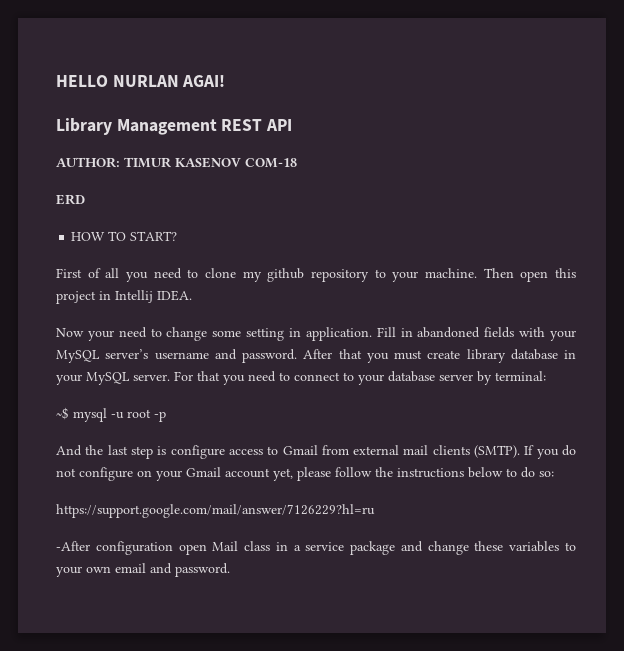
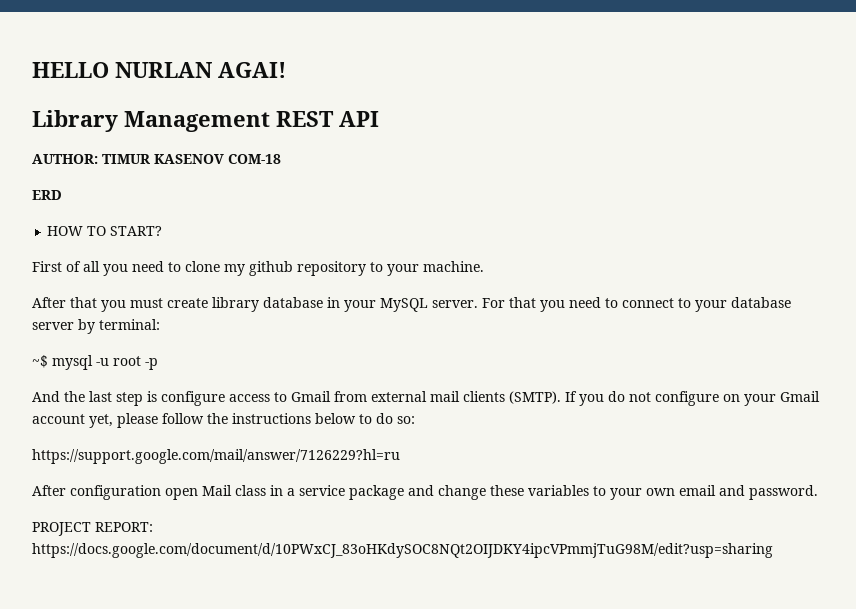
- First of all you need to clone my github repository to your machine. Then open this project in Intellij IDEA.
- Now your need to change some setting in application. Fill in abandoned fields with your MySQL server’s username and password. After that you must create library database in your MySQL server.
+ First of all you need to clone my github repository to your machine.
+ After that you must create library database in your MySQL server.
- -After configuration open Mail class in a service package and change these variables to your own email and password.
+ After configuration open Mail class in a service package and change these variables to your own email and password.
+ PROJECT REPORT: https://docs.google.com/document/d/10PWxCJ_83oHKdySOC8NQt2OIJDKY4ipcVPmmjTuG98M/edit?usp=sharing

